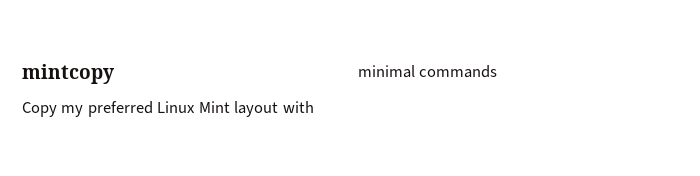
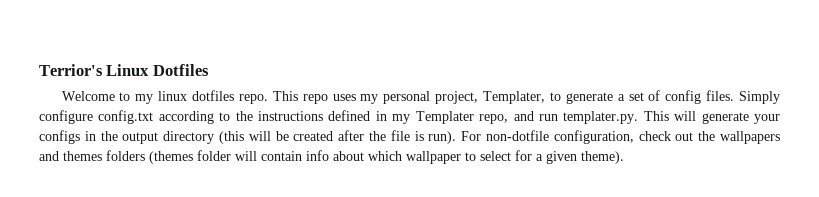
- mintcopy
- Copy my preferred Linux Mint layout with minimal commands
+ Terrior's Linux Dotfiles
+ Welcome to my linux dotfiles repo. This repo uses my personal project, Templater, to generate a set of config files. Simply configure config.txt according to the instructions defined in my Templater repo, and run templater.py. This will generate your configs in the output directory (this will be created after the file is run). For non-dotfile configuration, check out the wallpapers and themes folders (themes folder will contain info about which wallpaper to select for a given theme).

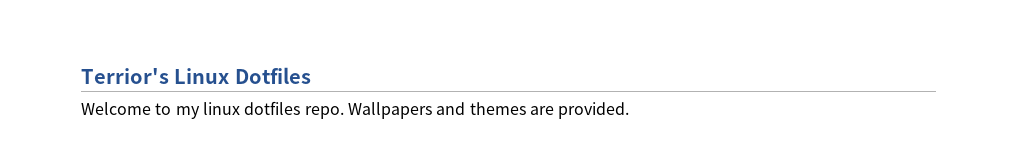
- This repo uses my personal project, Templater, to generate a set of config files. Simply configure config.txt according to the instructions defined in my Templater repo, and run templater.py. This will generate your configs in the output directory (this will be created after the file is run). For non-dotfile configuration, check out the wallpapers and themes folders (themes folder will contain info about which wallpaper to select for a given theme).
+ Wallpapers and themes are provided.

